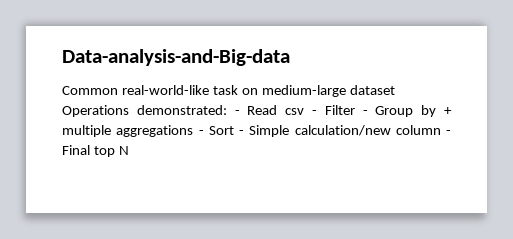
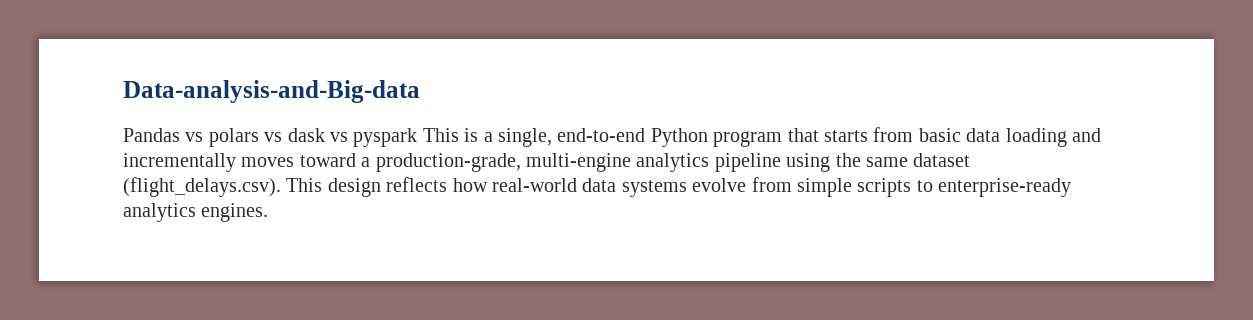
- Common real-world-like task on medium-large dataset Operations demonstrated: - Read csv - Filter - Group by + multiple aggregations - Sort - Simple calculation/new column - Final top N
+ Pandas vs polars vs dask vs pyspark This is a single, end-to-end Python program that starts from basic data loading and incrementally moves toward a production-grade, multi-engine analytics pipeline using the same dataset (flight_delays.csv). This design reflects how real-world data systems evolve from simple scripts to enterprise-ready analytics engines.

